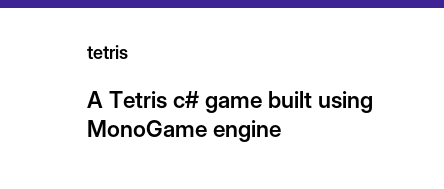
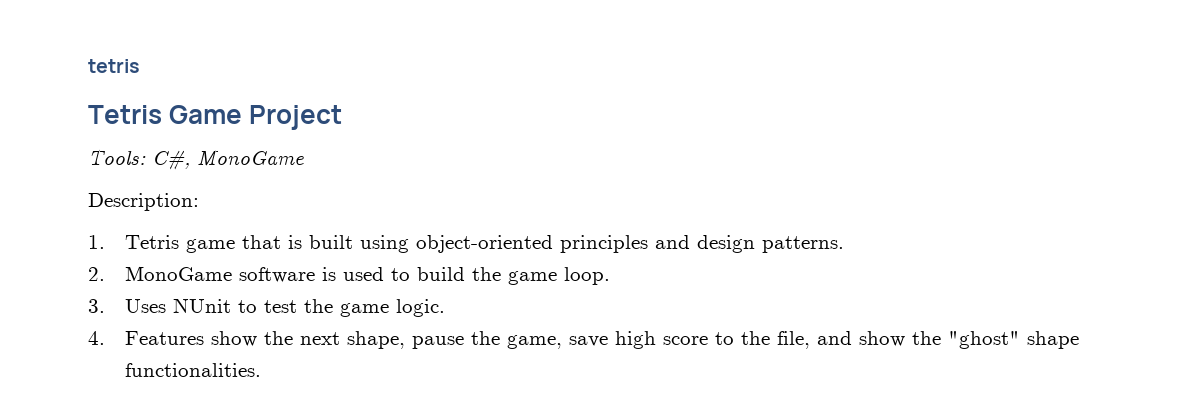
- A Tetris c# game built using MonoGame engine
+ Tetris Game Project
+ Tools: C#, MonoGame
+ Description:
+ 1. Tetris game that is built using object-oriented principles and design patterns.
+ 2. MonoGame software is used to build the game loop.
+ 3. Uses NUnit to test the game logic.
+ 4. Features show the next shape, pause the game, save high score to the file, and show the "ghost" shape functionalities.

